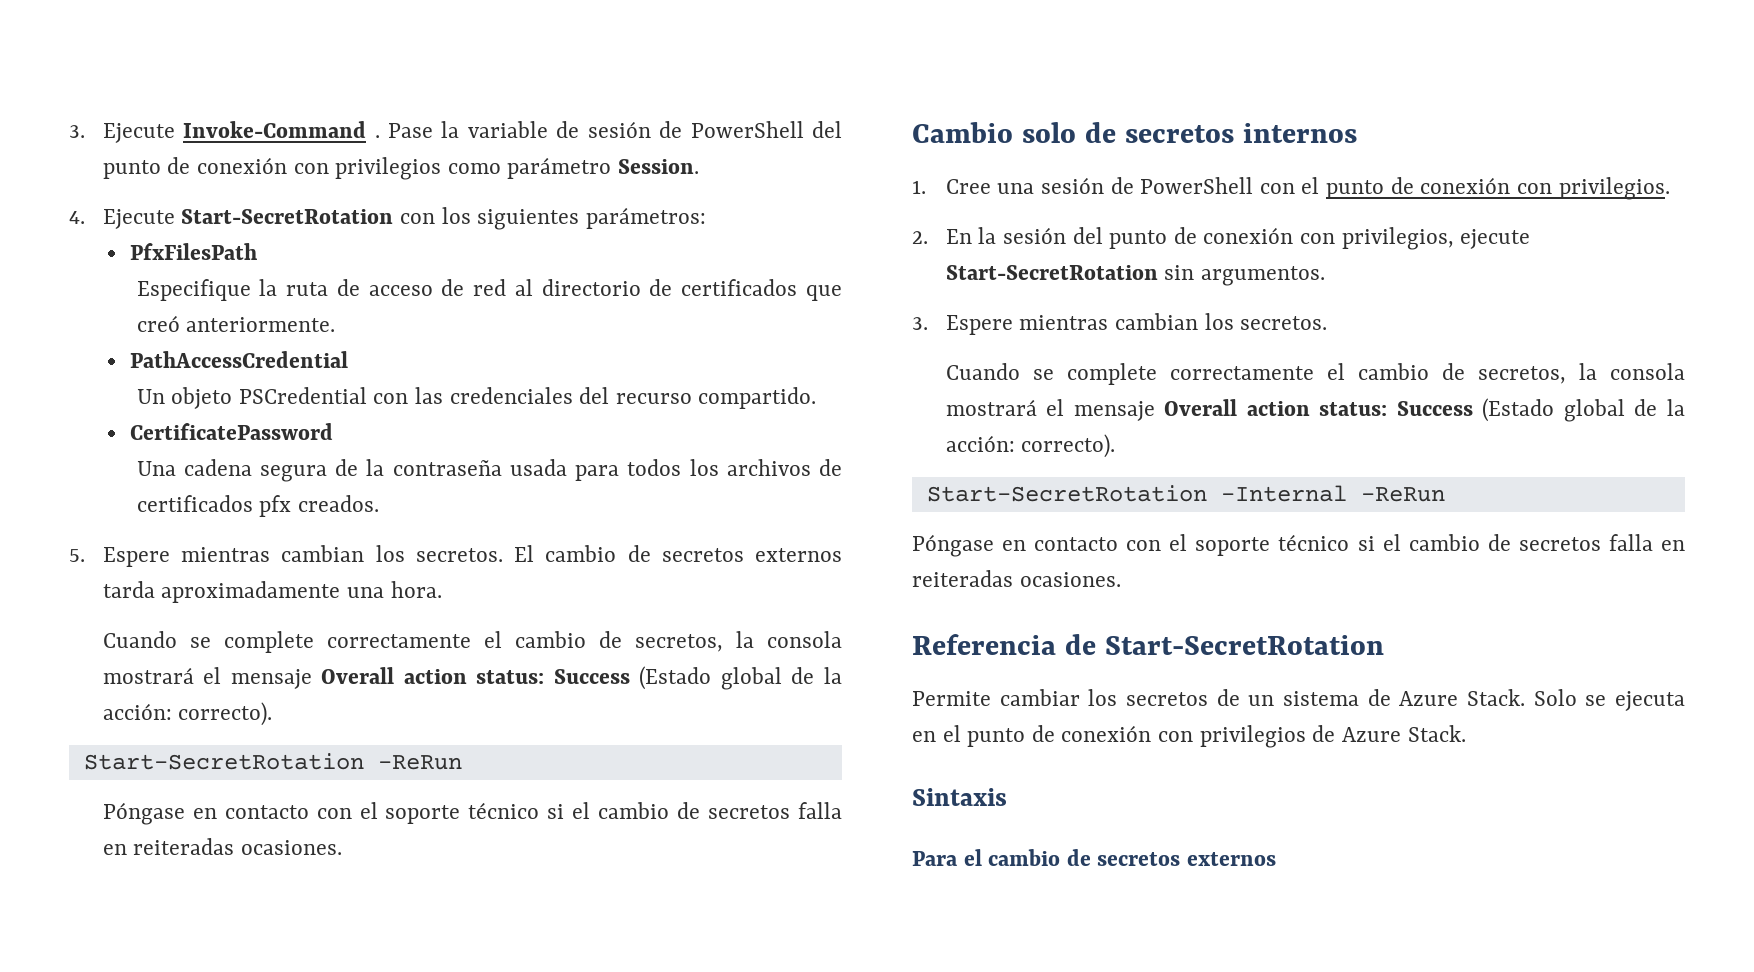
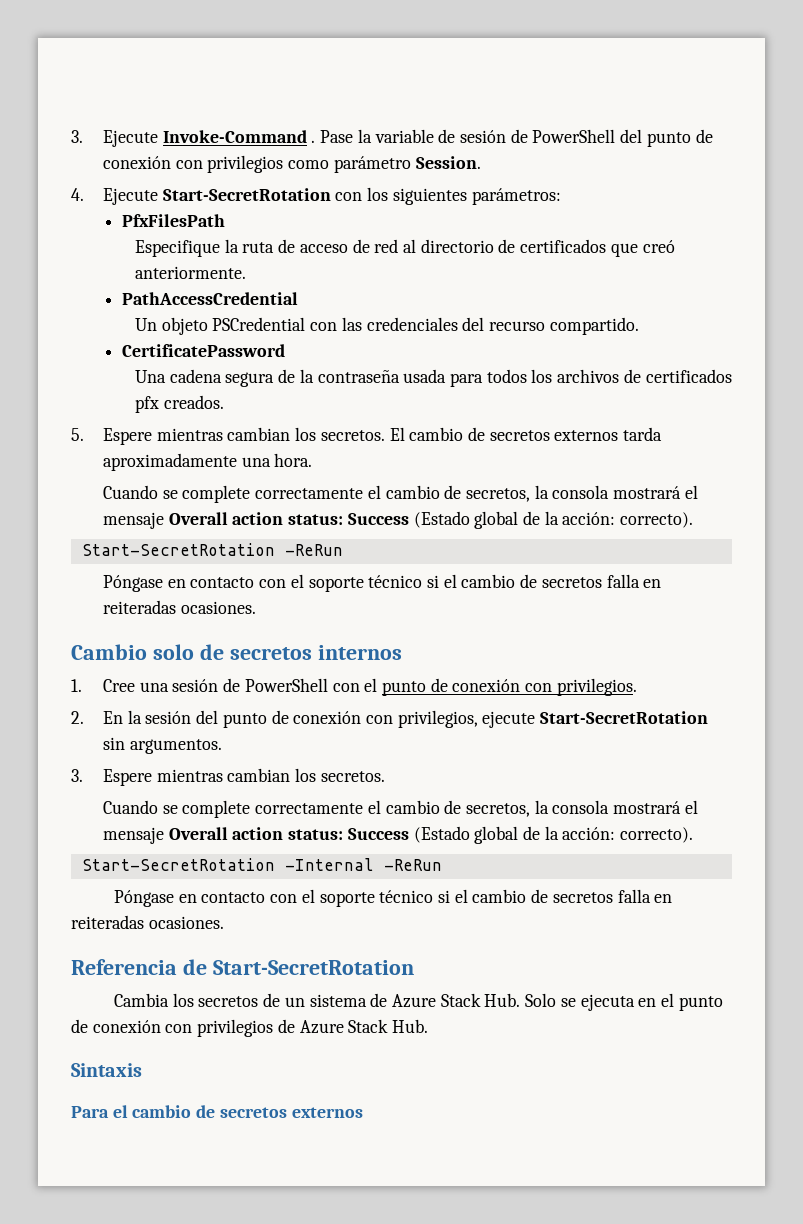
- Permite cambiar los secretos de un sistema de Azure Stack. Solo se ejecuta en el punto de conexión con privilegios de Azure Stack.
+ Cambia los secretos de un sistema de Azure Stack Hub. Solo se ejecuta en el punto de conexión con privilegios de Azure Stack Hub.

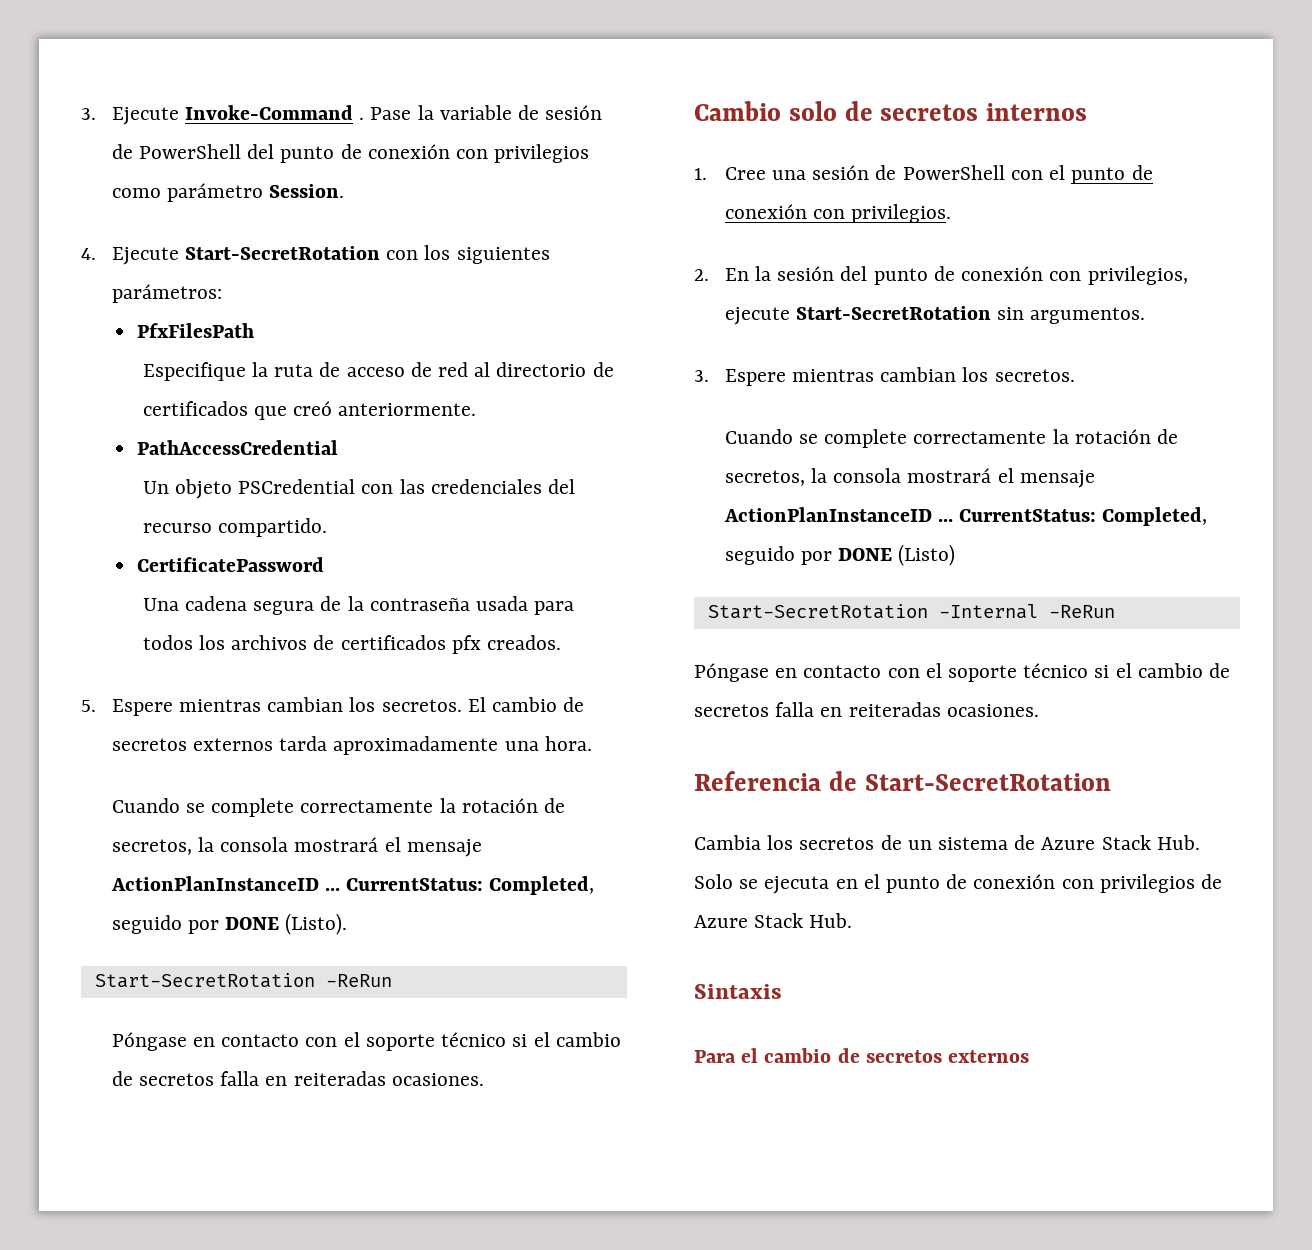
  El cambio de secretos externos tarda aproximadamente una hora.
- Cuando se complete correctamente el cambio de secretos, la consola mostrará el mensaje Overall action status: Success (Estado global de la acción: correcto).
+ Cuando se complete correctamente la rotación de secretos, la consola mostrará el mensaje ActionPlanInstanceID ... CurrentStatus: Completed, seguido por DONE (Listo).
  3. Espere mientras cambian los secretos.
- Cuando se complete correctamente el cambio de secretos, la consola mostrará el mensaje Overall action status: Success (Estado global de la acción: correcto).
+ Cuando se complete correctamente la rotación de secretos, la consola mostrará el mensaje ActionPlanInstanceID ... CurrentStatus: Completed, seguido por DONE (Listo)

